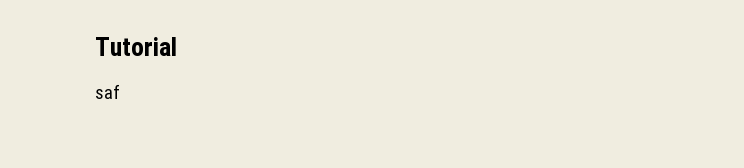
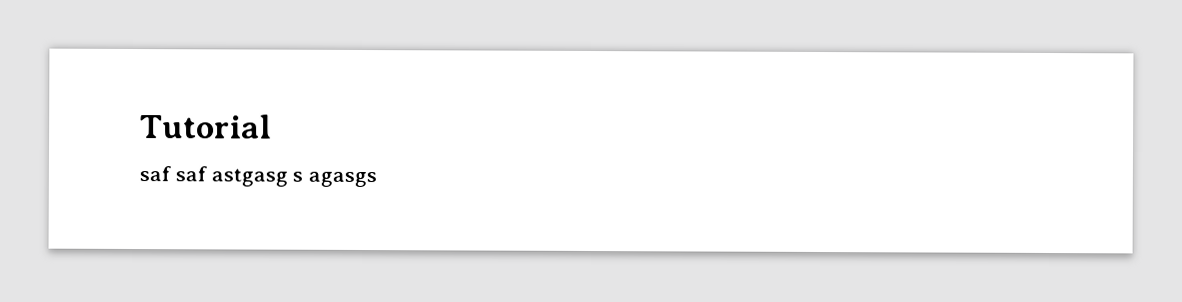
- saf
+ saf saf astgasg s agasgs

